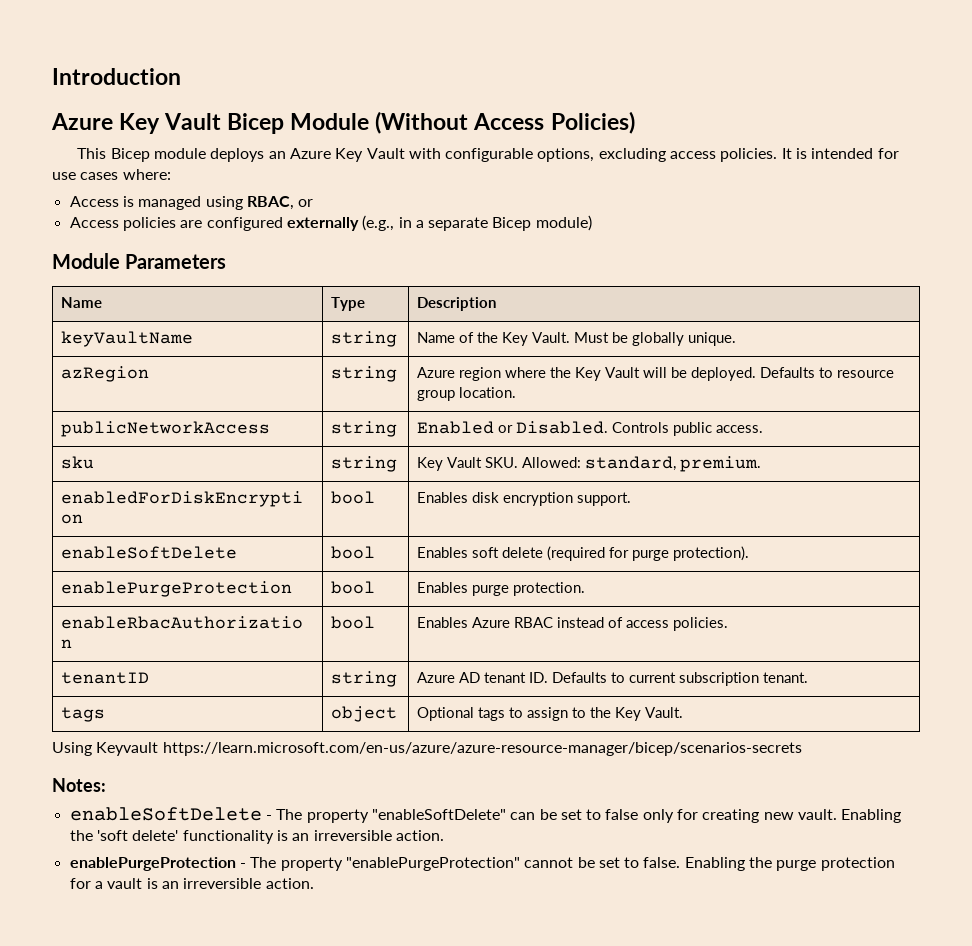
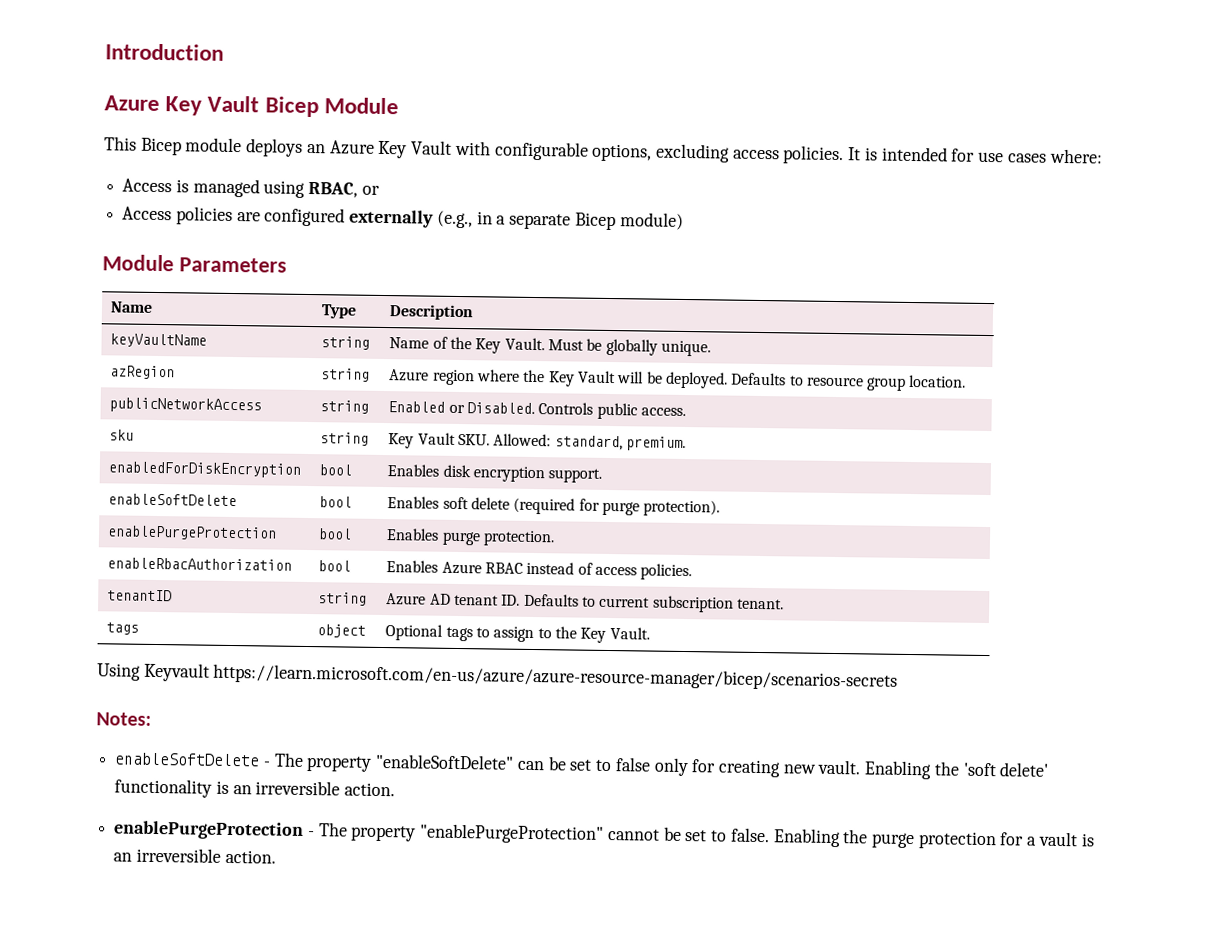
- Azure Key Vault Bicep Module (Without Access Policies)
+ Azure Key Vault Bicep Module

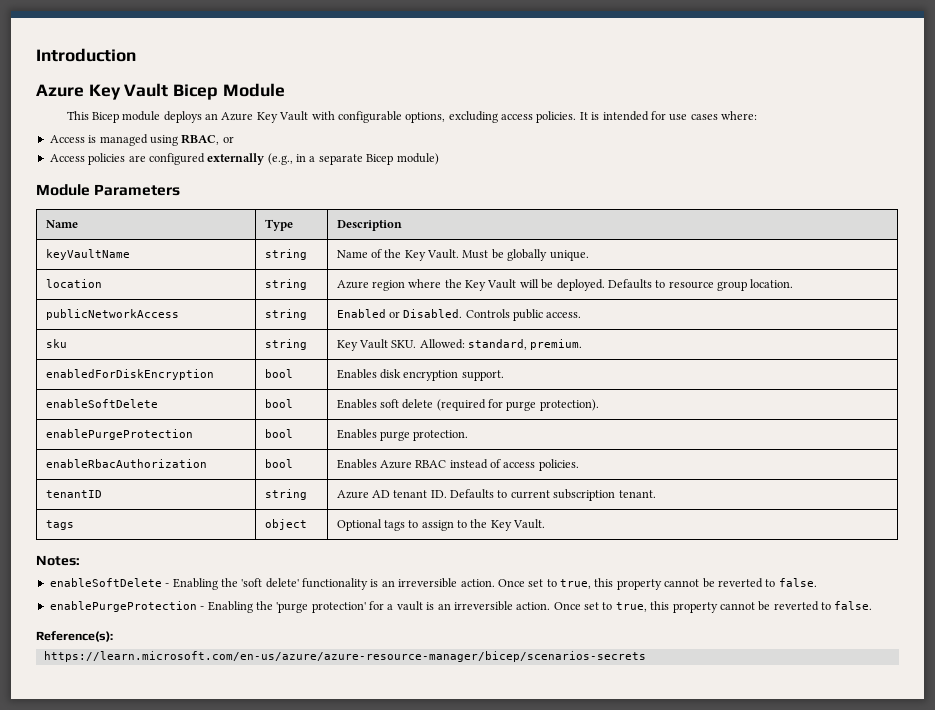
- azRegion | string | Azure region where the Key Vault will be deployed. Defaults to resource group location.
+ location | string | Azure region where the Key Vault will be deployed. Defaults to resource group location.
- Using Keyvault https://learn.microsoft.com/en-us/azure/azure-resource-manager/bicep/scenarios-secrets
- enableSoftDelete - The property "enableSoftDelete" can be set to false only for creating new vault. Enabling the 'soft delete' functionality is an irreversible action.
- enablePurgeProtection - The property "enablePurgeProtection" cannot be set to false. Enabling the purge protection for a vault is an irreversible action.
+ enableSoftDelete - Enabling the 'soft delete' functionality is an irreversible action. Once set to true, this property cannot be reverted to false.
+ enablePurgeProtection - Enabling the 'purge protection' for a vault is an irreversible action. Once set to true, this property cannot be reverted to false.
+ Reference(s):
+ https://learn.microsoft.com/en-us/azure/azure-resource-manager/bicep/scenarios-secrets

